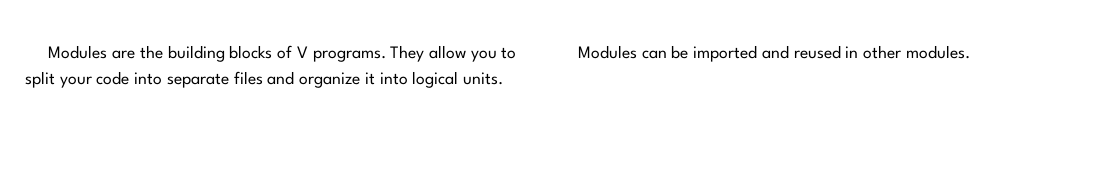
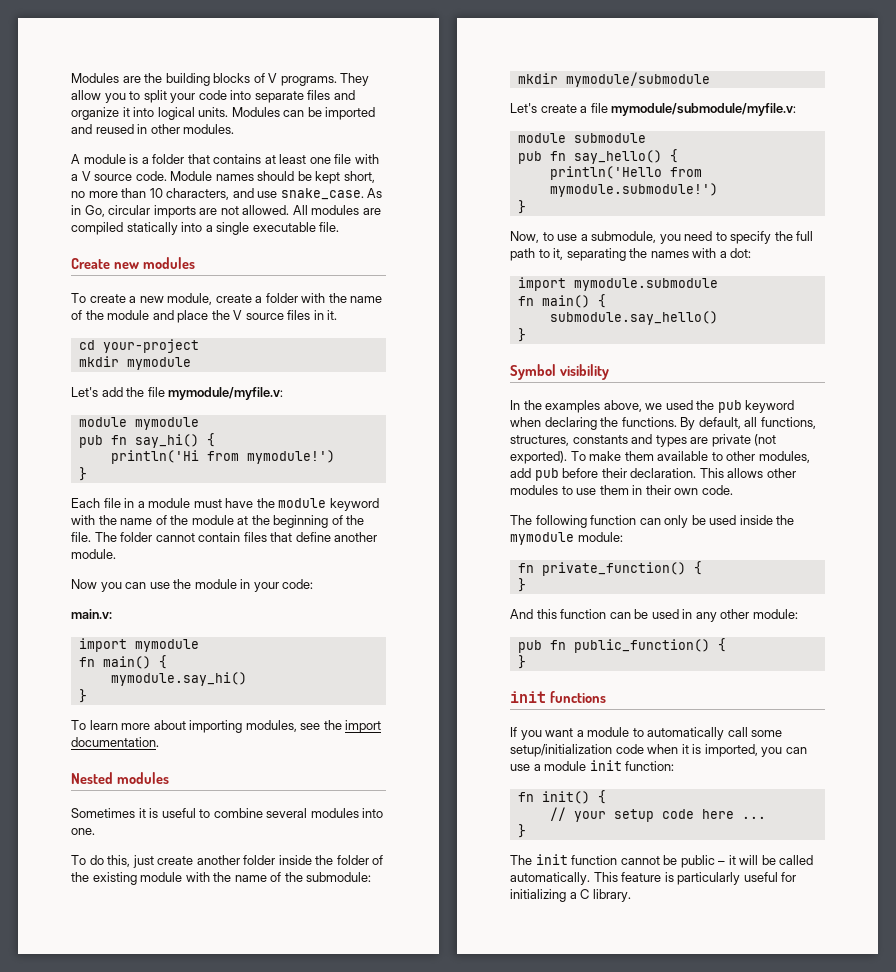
+ A module is a folder that contains at least one file with a V source code. Module names should be kept short, no more than 10 characters, and use snake_case. As in Go, circular imports are not allowed. All modules are compiled statically into a single executable file.
+ Create new modules
+ To create a new module, create a folder with the name of the module and place the V source files in it.
+ cd your-project
+ mkdir mymodule
+ Let's add the file mymodule/myfile.v:
+ module mymodule
+ pub fn say_hi() {
+ println('Hi from mymodule!')
+ }
+ Each file in a module must have the module keyword with the name of the module at the beginning of the file. The folder cannot contain files that define another module.
+ Now you can use the module in your code:
+ main.v:
+ import mymodule
+ fn main() {
+ mymodule.say_hi()
+ }
+ To learn more about importing modules, see the import documentation.
+ Nested modules
+ Sometimes it is useful to combine several modules into one.
+ To do this, just create another folder inside the folder of the existing module with the name of the submodule:
+ mkdir mymodule/submodule
+ Let's create a file mymodule/submodule/myfile.v:
+ module submodule
+ pub fn say_hello() {
+ println('Hello from mymodule.submodule!')
+ }
+ Now, to use a submodule, you need to specify the full path to it, separating the names with a dot:
+ import mymodule.submodule
+ fn main() {
+ submodule.say_hello()
+ }
+ Symbol visibility
+ In the examples above, we used the pub keyword when declaring the functions. By default, all functions, structures, constants and types are private (not exported). To make them available to other modules, add pub before their declaration. This allows other modules to use them in their own code.
+ The following function can only be used inside the mymodule module:
+ fn private_function() {
+ }
+ And this function can be used in any other module:
+ pub fn public_function() {
+ }
+ init functions
+ If you want a module to automatically call some setup/initialization code when it is imported, you can use a module init function:
+ fn init() {
+ // your setup code here ...
+ }
+ The init function cannot be public – it will be called automatically. This feature is particularly useful for initializing a C library.

